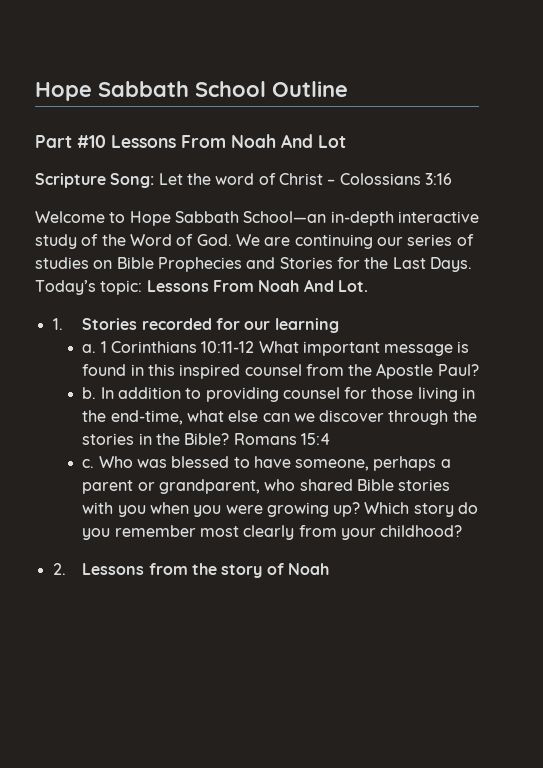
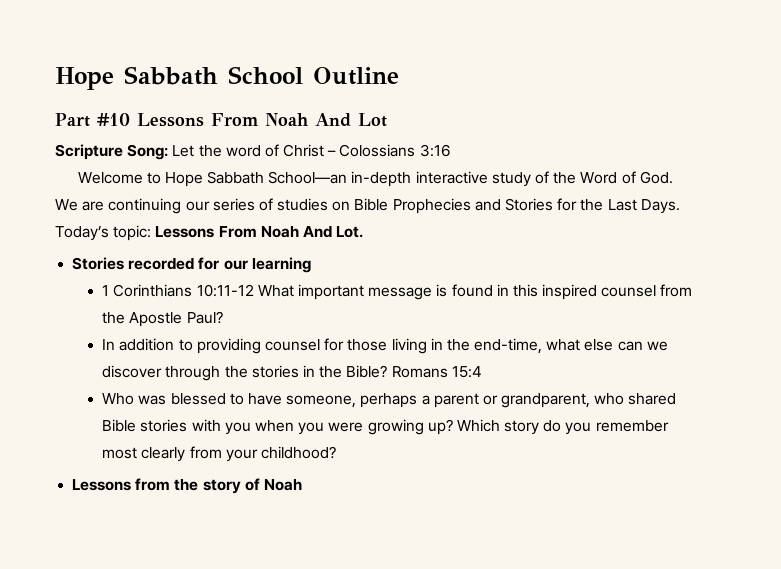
- 1. Stories recorded for our learning
+ Stories recorded for our learning
- a.
- b.
- c.
- 2. Lessons from the story of Noah
+ Lessons from the story of Noah

